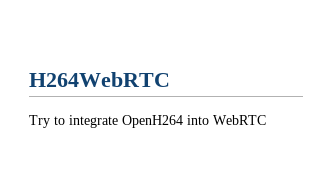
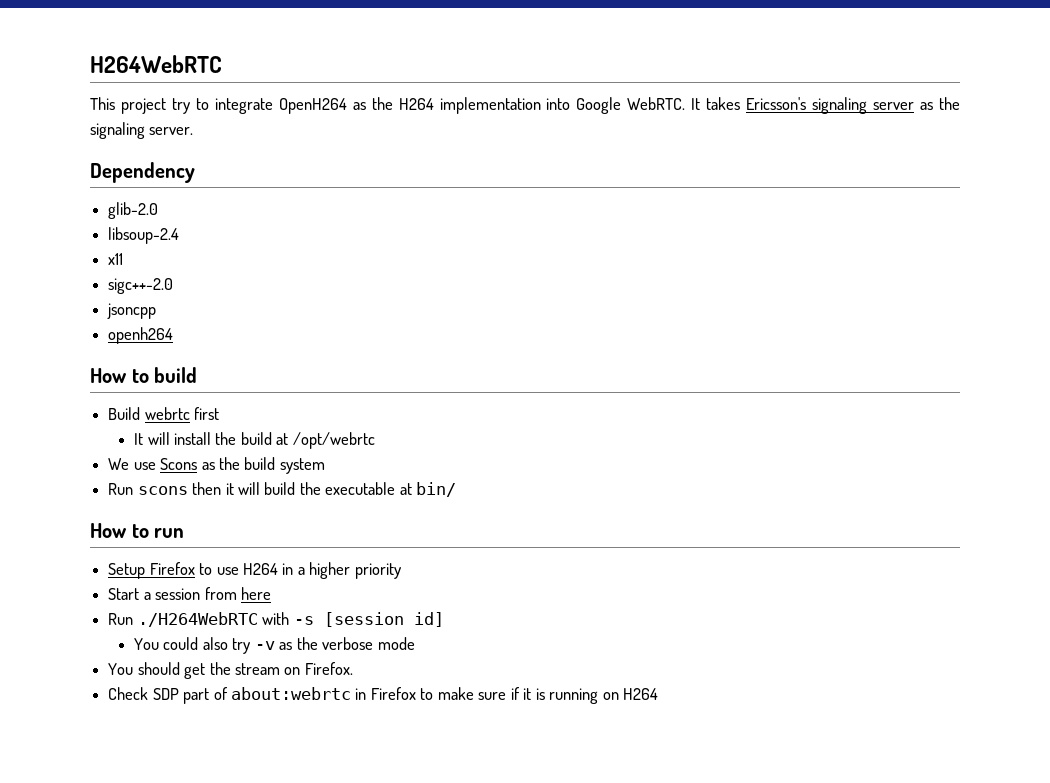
- Try to integrate OpenH264 into WebRTC
+ This project try to integrate OpenH264 as the H264 implementation into Google WebRTC. It takes Ericsson's signaling server as the signaling server.
+ Dependency
+ glib-2.0
+ libsoup-2.4
+ x11
+ sigc++-2.0
+ jsoncpp
+ openh264
+ How to build
+ Build webrtc first
+ It will install the build at /opt/webrtc
+ We use Scons as the build system
+ Run scons then it will build the executable at bin/
+ How to run
+ Setup Firefox to use H264 in a higher priority
+ Start a session from here
+ Run ./H264WebRTC with -s [session id]
+ You could also try -v as the verbose mode
+ You should get the stream on Firefox.
+ Check SDP part of about:webrtc in Firefox to make sure if it is running on H264

